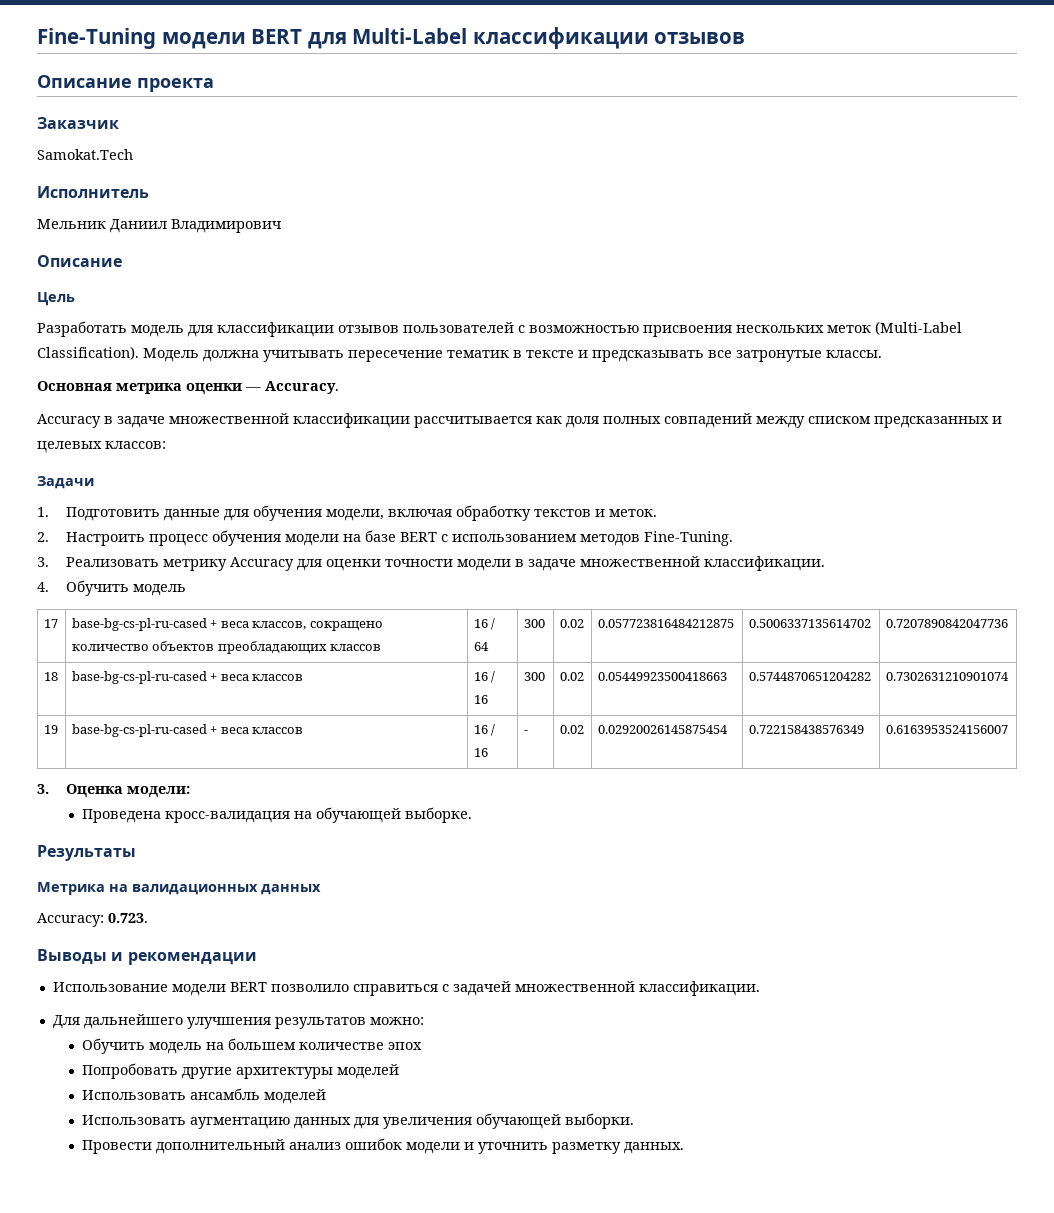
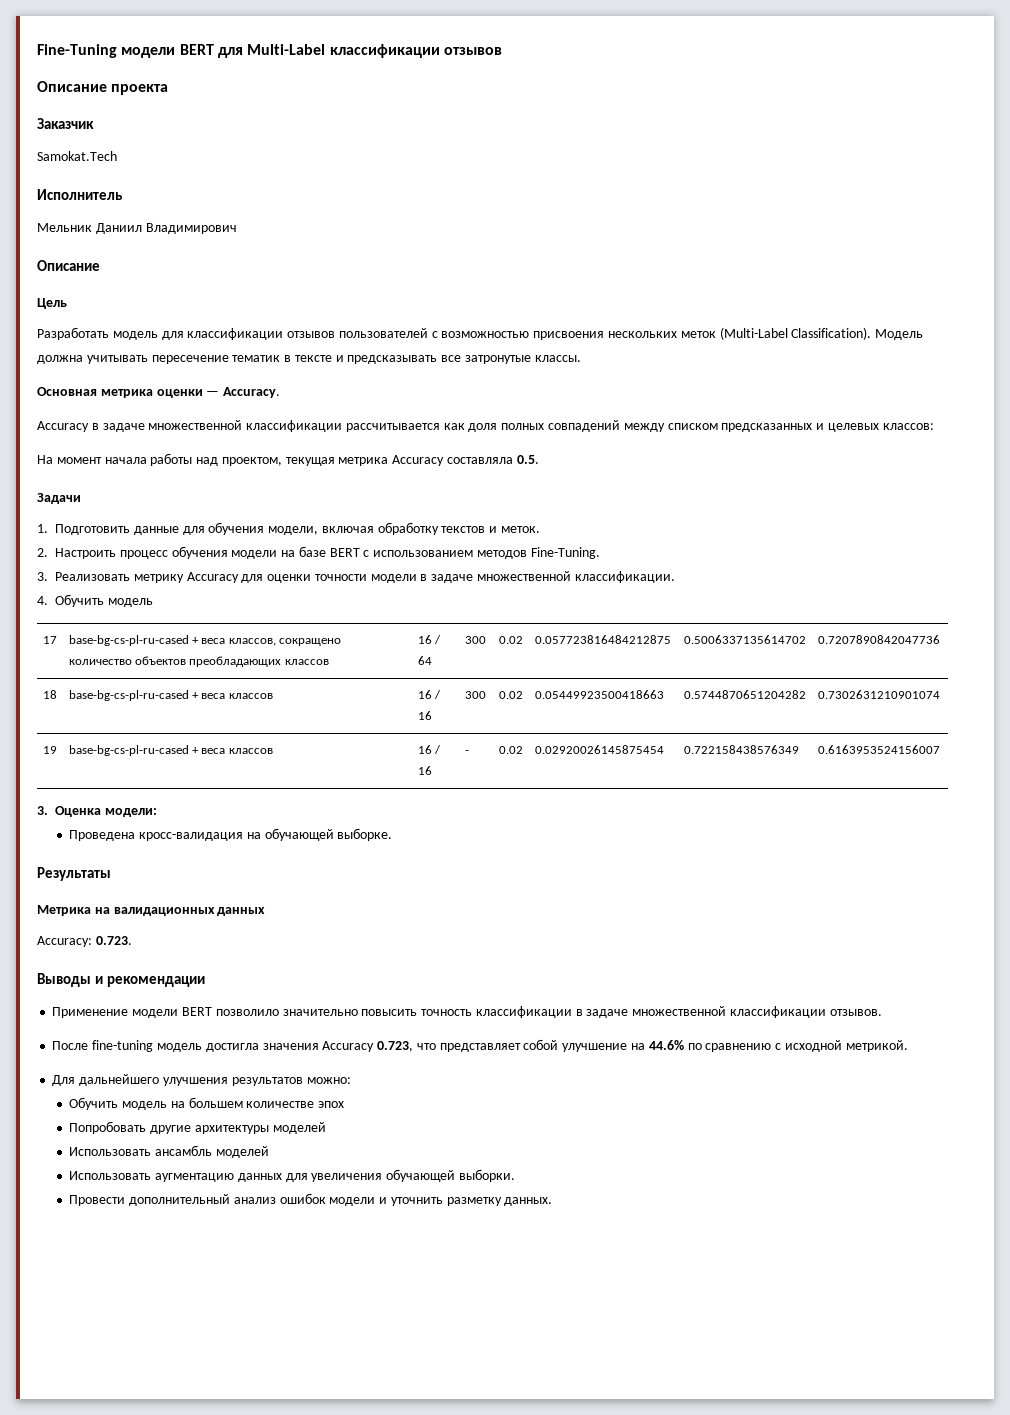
+ На момент начала работы над проектом, текущая метрика Accuracy составляла 0.5.
- Использование модели BERT позволило справиться с задачей множественной классификации.
+ Применение модели BERT позволило значительно повысить точность классификации в задаче множественной классификации отзывов.
+ После fine-tuning модель достигла значения Accuracy 0.723, что представляет собой улучшение на 44.6% по сравнению с исходной метрикой.

